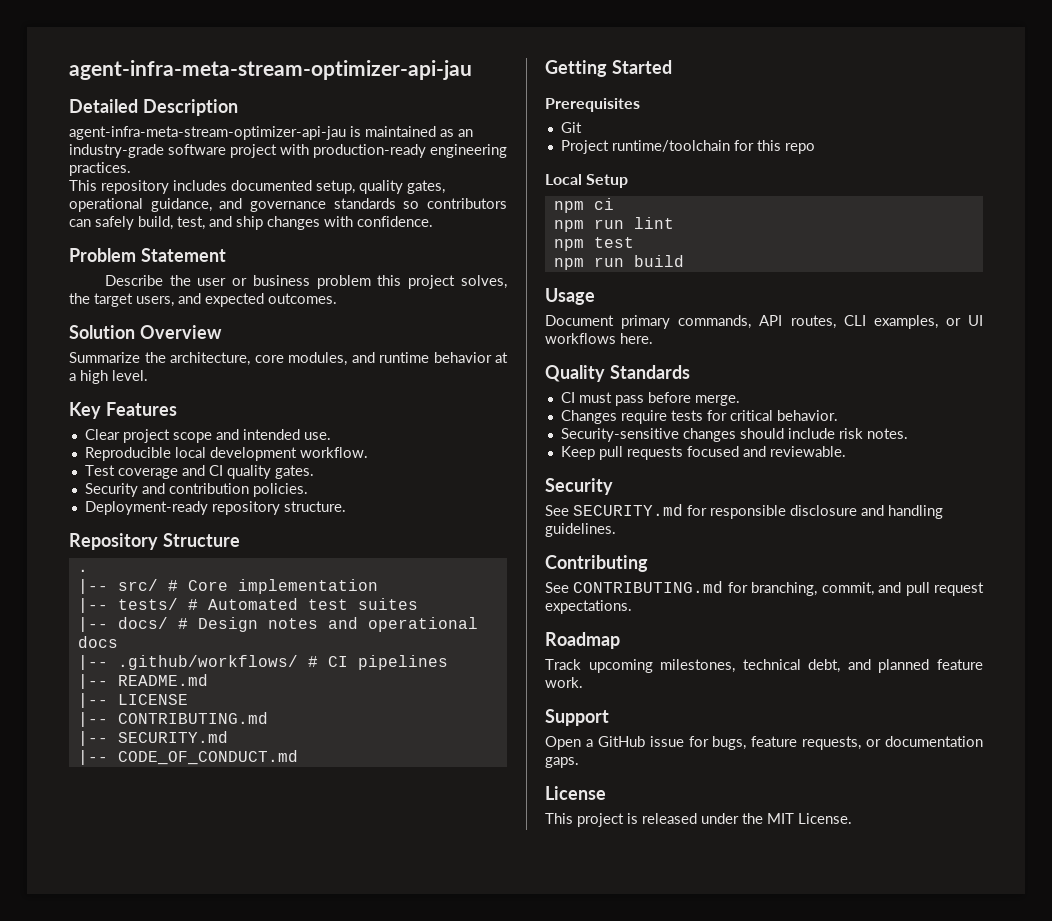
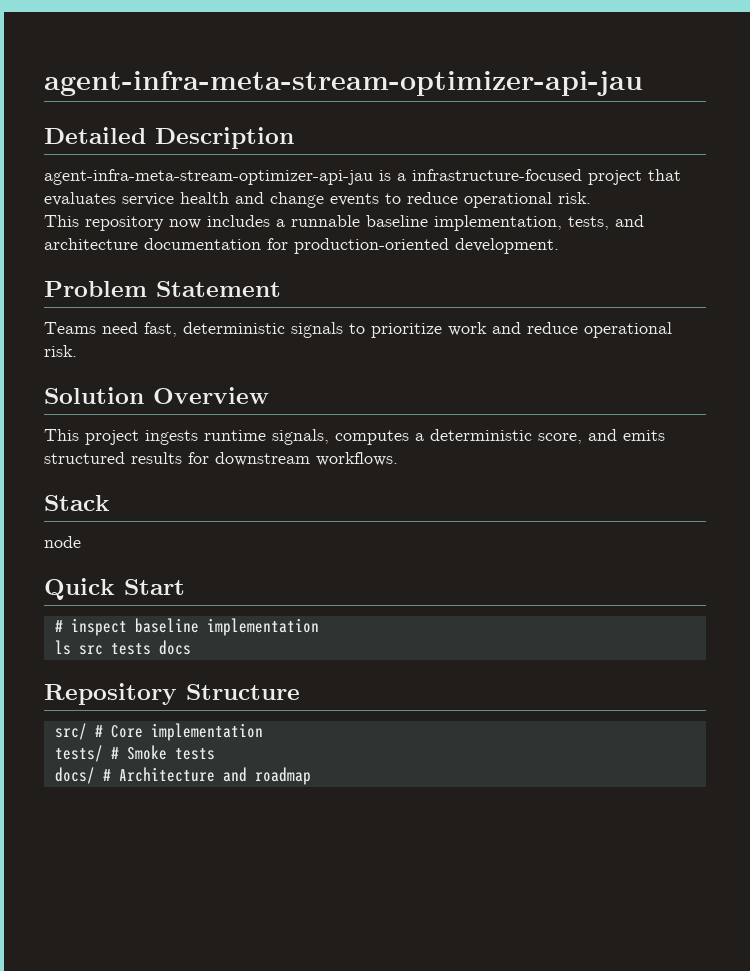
- agent-infra-meta-stream-optimizer-api-jau is maintained as an industry-grade software project with production-ready engineering practices.
- This repository includes documented setup, quality gates, operational guidance, and governance standards so contributors can safely build, test, and ship changes with confidence.
+ agent-infra-meta-stream-optimizer-api-jau is a infrastructure-focused project that evaluates service health and change events to reduce operational risk.
+ This repository now includes a runnable baseline implementation, tests, and architecture documentation for production-oriented development.
  Problem Statement
- Describe the user or business problem this project solves, the target users, and expected outcomes.
+ Teams need fast, deterministic signals to prioritize work and reduce operational risk.
  Solution Overview
- Summarize the architecture, core modules, and runtime behavior at a high level.
- Key Features
- Clear project scope and intended use.
- Reproducible local development workflow.
- Test coverage and CI quality gates.
- Security and contribution policies.
- Deployment-ready repository structure.
+ This project ingests runtime signals, computes a deterministic score, and emits structured results for downstream workflows.
+ Stack
+ node
+ Quick Start
+ # inspect baseline implementation
+ ls src tests docs
- .
- |-- src/ # Core implementation
+ src/ # Core implementation
- |-- tests/ # Automated test suites
- |-- docs/ # Design notes and operational docs
- |-- .github/workflows/ # CI pipelines
- |-- README.md
- |-- LICENSE
- |-- CONTRIBUTING.md
- |-- SECURITY.md
- |-- CODE_OF_CONDUCT.md
- Getting Started
- Prerequisites
- Git
- Project runtime/toolchain for this repo
- Local Setup
- npm ci
- npm run lint
- npm test
- npm run build
- Usage
- Document primary commands, API routes, CLI examples, or UI workflows here.
- Quality Standards
- CI must pass before merge.
- Changes require tests for critical behavior.
- Security-sensitive changes should include risk notes.
- Keep pull requests focused and reviewable.
- Security
- See SECURITY.md for responsible disclosure and handling guidelines.
- Contributing
- See CONTRIBUTING.md for branching, commit, and pull request expectations.
- Roadmap
- Track upcoming milestones, technical debt, and planned feature work.
- Support
- Open a GitHub issue for bugs, feature requests, or documentation gaps.
- License
- This project is released under the MIT License.
+ tests/ # Smoke tests
+ docs/ # Architecture and roadmap

